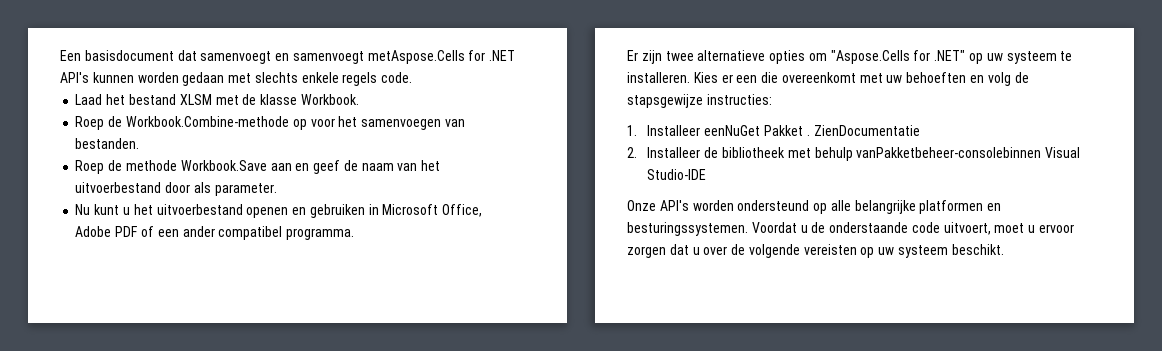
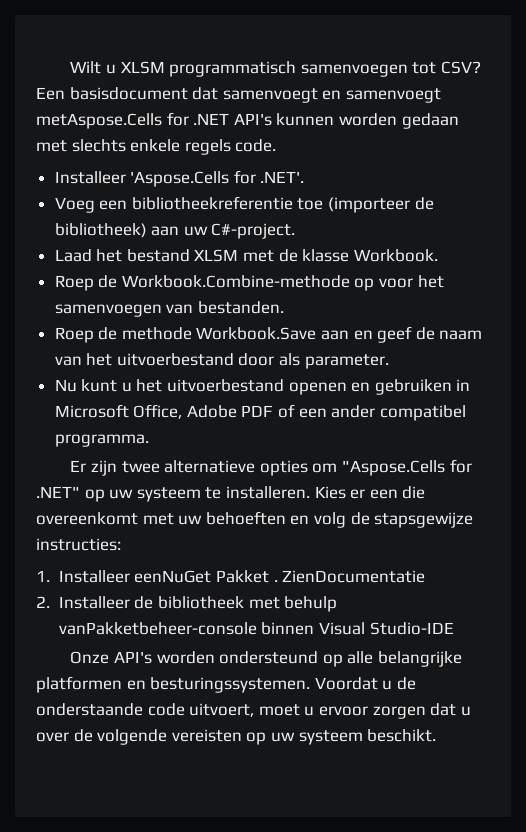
+ Wilt u XLSM programmatisch samenvoegen tot CSV?
+ Installeer 'Aspose.Cells for .NET'.
+ Voeg een bibliotheekreferentie toe (importeer de bibliotheek) aan uw C#-project.
- 2. Installeer de bibliotheek met behulp vanPakketbeheer-consolebinnen Visual Studio-IDE
+ 2. Installeer de bibliotheek met behulp vanPakketbeheer-console binnen Visual Studio-IDE

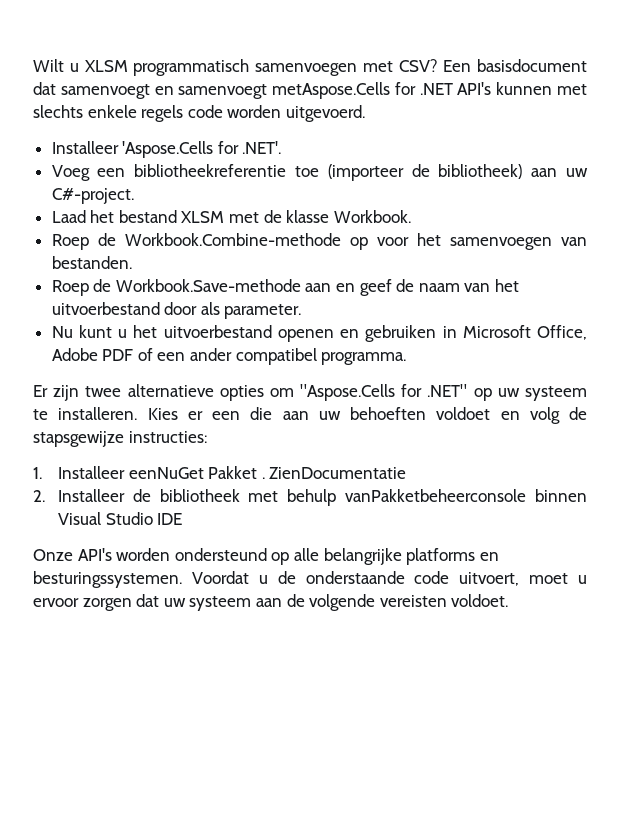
- Wilt u XLSM programmatisch samenvoegen tot CSV?
+ Wilt u XLSM programmatisch samenvoegen met CSV?
- Een basisdocument dat samenvoegt en samenvoegt metAspose.Cells for .NET API's kunnen worden gedaan met slechts enkele regels code.
+ Een basisdocument dat samenvoegt en samenvoegt metAspose.Cells for .NET API's kunnen met slechts enkele regels code worden uitgevoerd.
- Roep de methode Workbook.Save aan en geef de naam van het uitvoerbestand door als parameter.
+ Roep de Workbook.Save-methode aan en geef de naam van het uitvoerbestand door als parameter.
- Kies er een die overeenkomt met uw behoeften en volg de stapsgewijze instructies:
+ Kies er een die aan uw behoeften voldoet en volg de stapsgewijze instructies:
- 2. Installeer de bibliotheek met behulp vanPakketbeheer-console binnen Visual Studio-IDE
+ 2. Installeer de bibliotheek met behulp vanPakketbeheerconsole binnen Visual Studio IDE
- Onze API's worden ondersteund op alle belangrijke platformen en besturingssystemen.
+ Onze API's worden ondersteund op alle belangrijke platforms en besturingssystemen.
- Voordat u de onderstaande code uitvoert, moet u ervoor zorgen dat u over de volgende vereisten op uw systeem beschikt.
+ Voordat u de onderstaande code uitvoert, moet u ervoor zorgen dat uw systeem aan de volgende vereisten voldoet.

